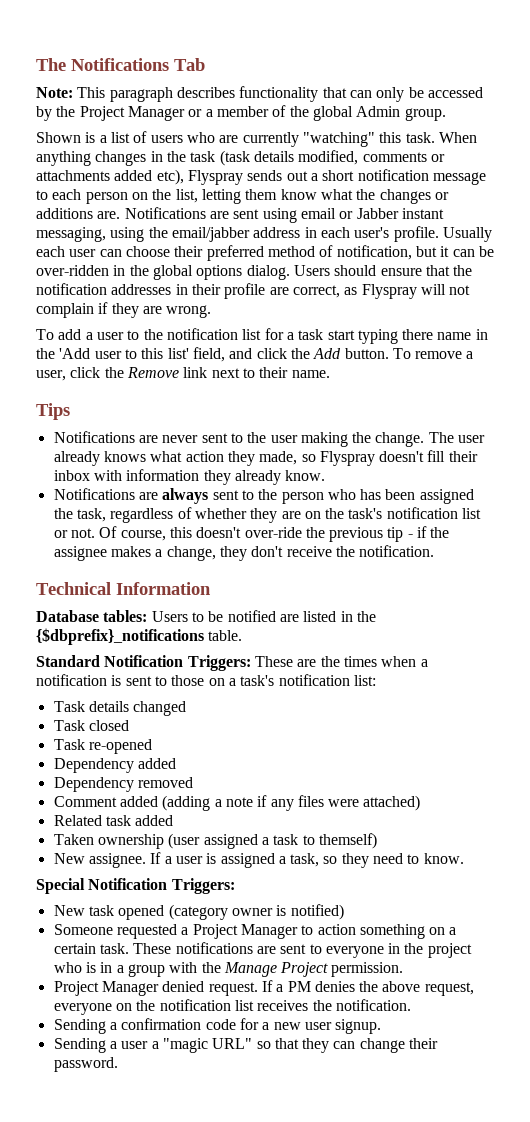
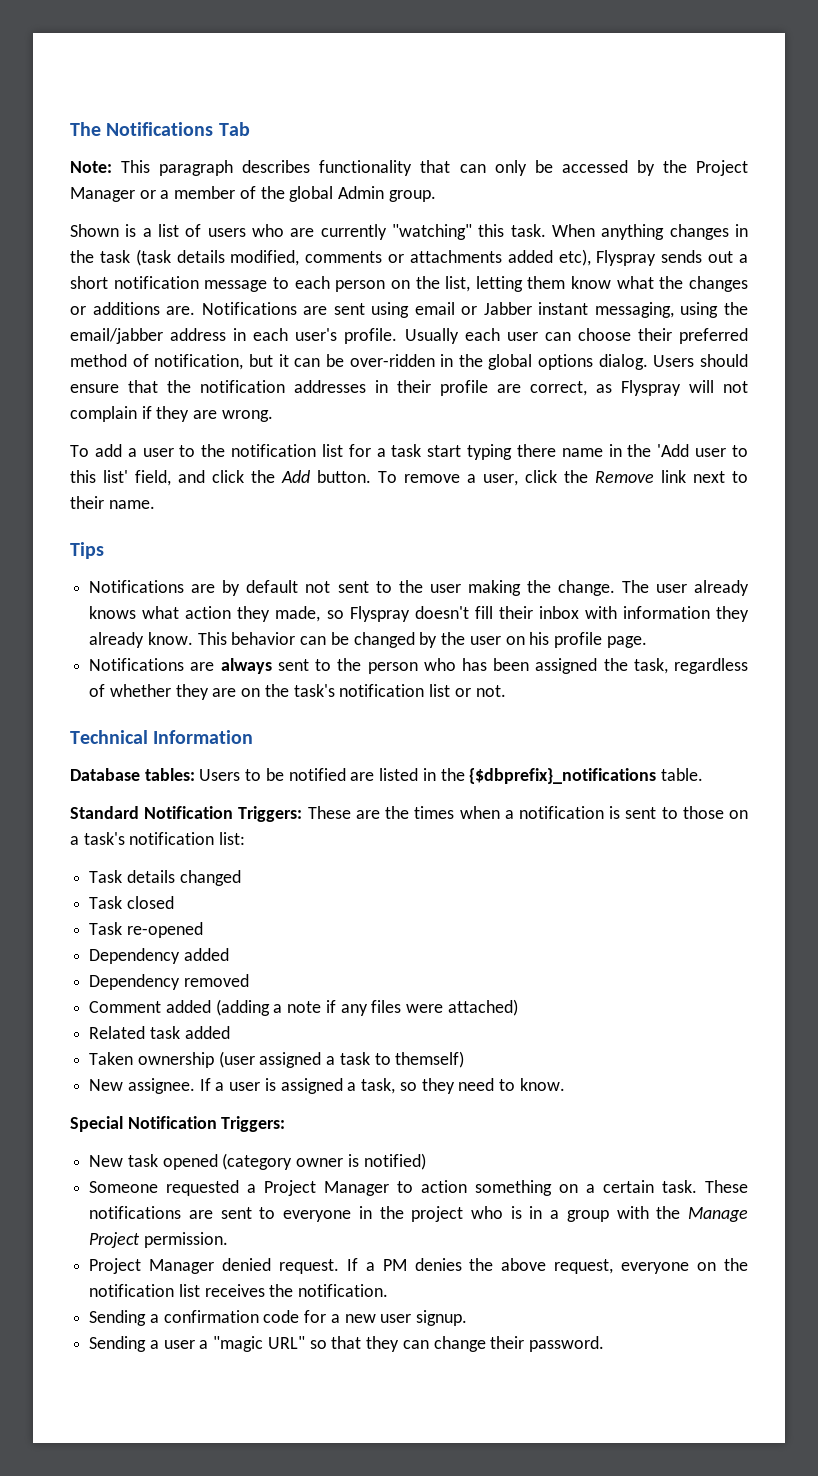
- Notifications are never sent to the user making the change.
+ Notifications are by default not sent to the user making the change.
+ This behavior can be changed by the user on his profile page.
- Of course, this doesn't over-ride the previous tip - if the assignee makes a change, they don't receive the notification.

